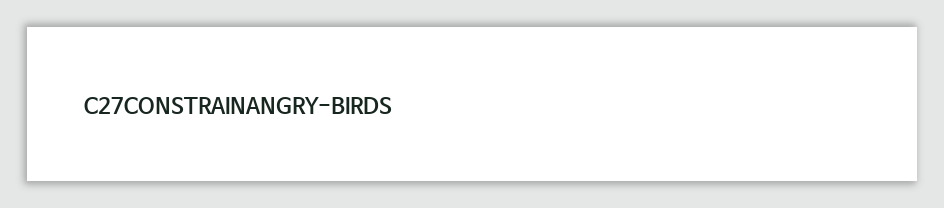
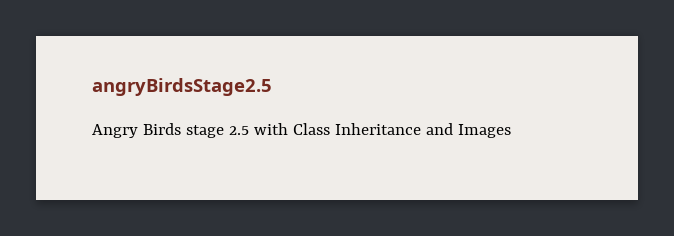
- C27CONSTRAINANGRY-BIRDS
+ angryBirdsStage2.5
+ Angry Birds stage 2.5 with Class Inheritance and Images

